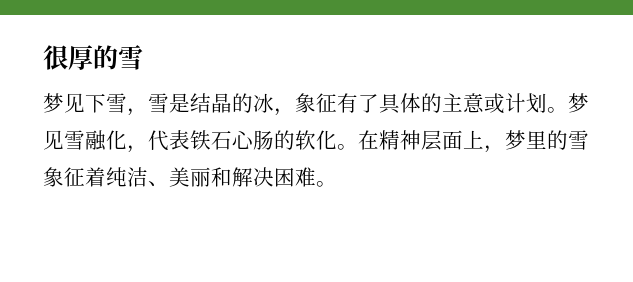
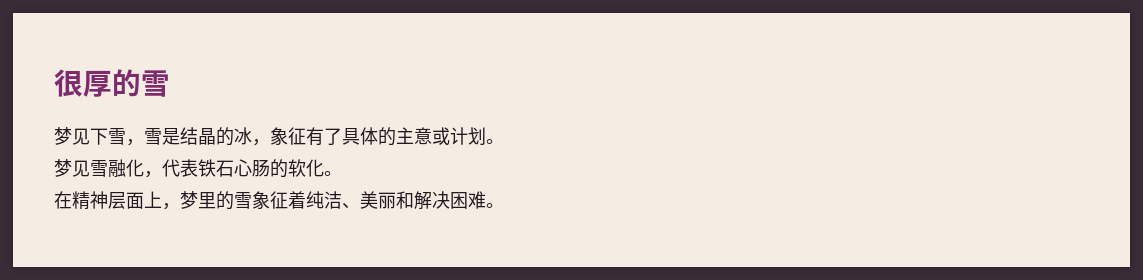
- 梦见下雪，雪是结晶的冰，象征有了具体的主意或计划。梦见雪融化，代表铁石心肠的软化。在精神层面上，梦里的雪象征着纯洁、美丽和解决困难。
+ 梦见下雪，雪是结晶的冰，象征有了具体的主意或计划。
+ 梦见雪融化，代表铁石心肠的软化。
+ 在精神层面上，梦里的雪象征着纯洁、美丽和解决困难。

